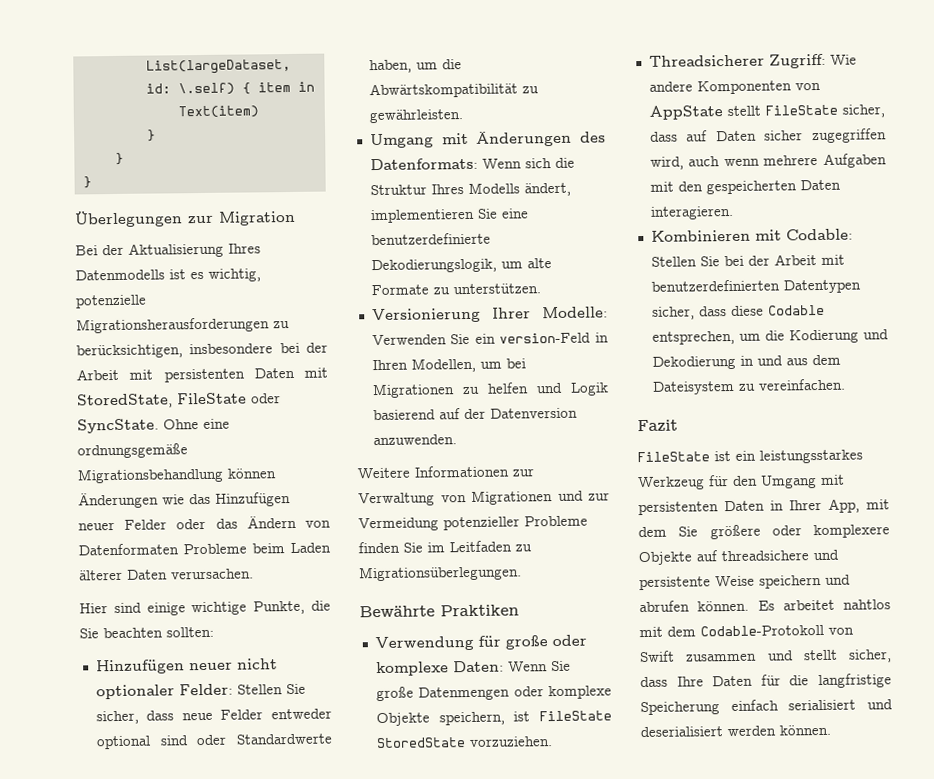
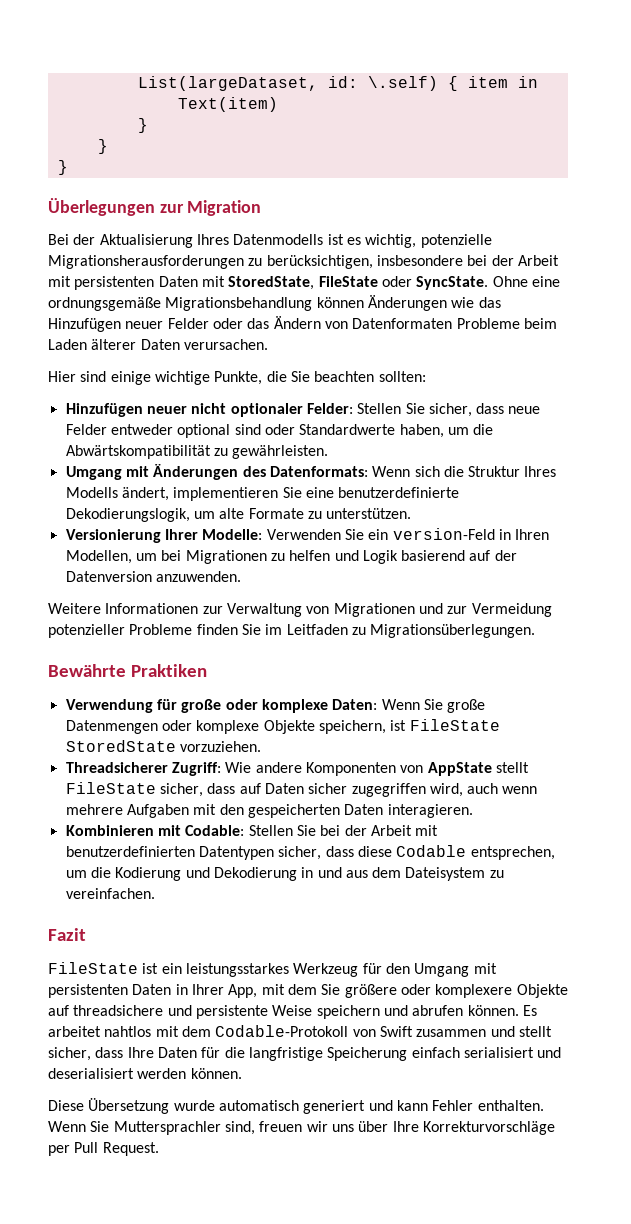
+ Diese Übersetzung wurde automatisch generiert und kann Fehler enthalten. Wenn Sie Muttersprachler sind, freuen wir uns über Ihre Korrekturvorschläge per Pull Request.

